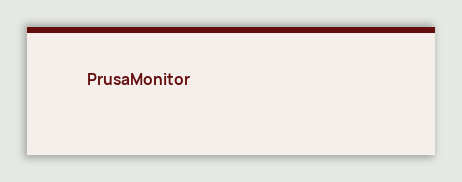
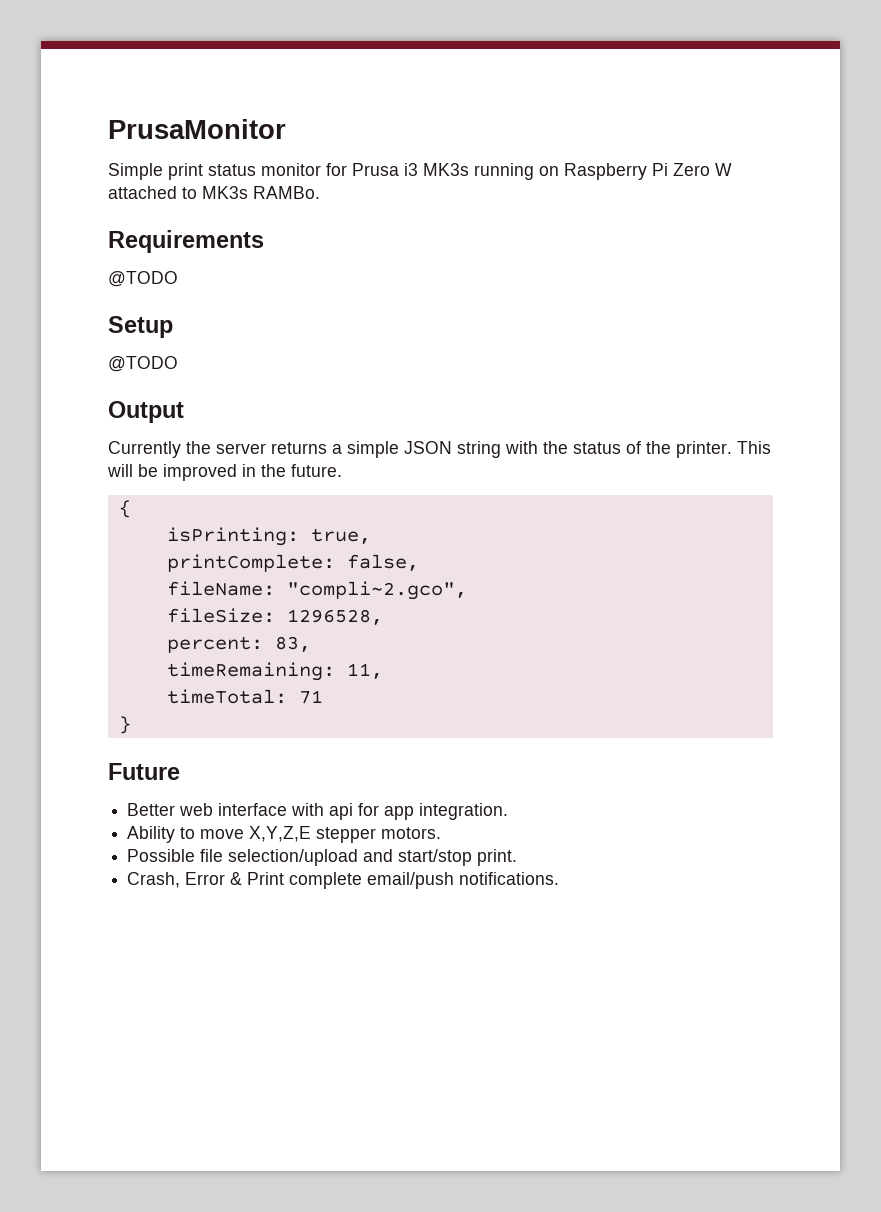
+ Simple print status monitor for Prusa i3 MK3s running on Raspberry Pi Zero W attached to MK3s RAMBo.
+ Requirements
+ @TODO
+ Setup
+ @TODO
+ Output
+ Currently the server returns a simple JSON string with the status of the printer. This will be improved in the future.
+ {
+ isPrinting: true,
+ printComplete: false,
+ fileName: "compli~2.gco",
+ fileSize: 1296528,
+ percent: 83,
+ timeRemaining: 11,
+ timeTotal: 71
+ }
+ Future
+ Better web interface with api for app integration.
+ Ability to move X,Y,Z,E stepper motors.
+ Possible file selection/upload and start/stop print.
+ Crash, Error & Print complete email/push notifications.

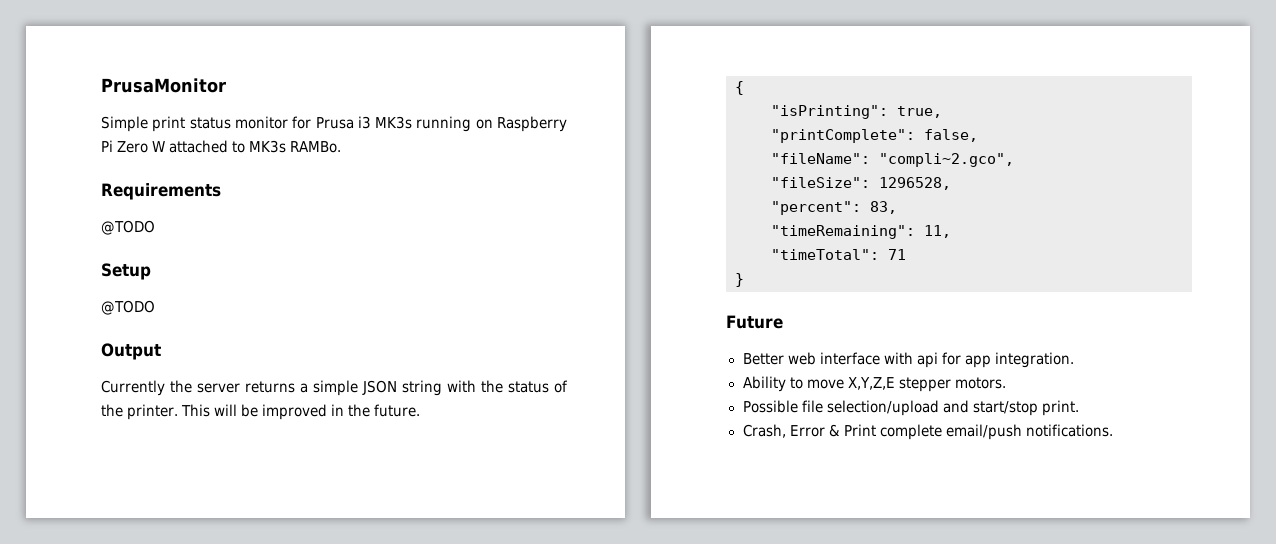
- isPrinting: true,
+ "isPrinting": true,
- printComplete: false,
+ "printComplete": false,
- fileName: "compli~2.gco",
+ "fileName": "compli~2.gco",
- fileSize: 1296528,
+ "fileSize": 1296528,
- percent: 83,
+ "percent": 83,
- timeRemaining: 11,
+ "timeRemaining": 11,
- timeTotal: 71
+ "timeTotal": 71

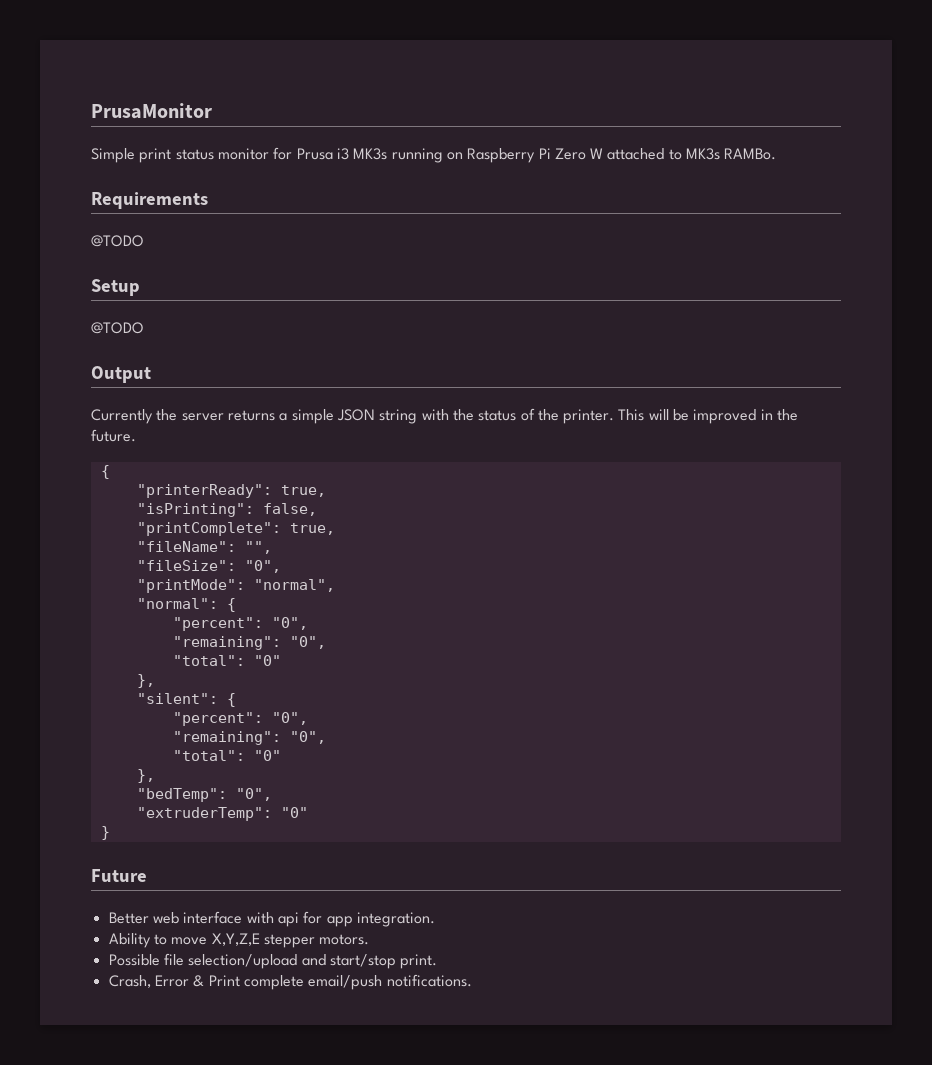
- "isPrinting": true,
- "printComplete": false,
+ "printerReady": true,
+ "isPrinting": false,
+ "printComplete": true,
- "fileName": "compli~2.gco",
+ "fileName": "",
- "fileSize": 1296528,
- "percent": 83,
- "timeRemaining": 11,
- "timeTotal": 71
+ "fileSize": "0",
+ "printMode": "normal",
+ "normal": {
+ "percent": "0",
+ "remaining": "0",
+ "total": "0"
+ },
+ "silent": {
+ "percent": "0",
+ "remaining": "0",
+ "total": "0"
+ },
+ "bedTemp": "0",
+ "extruderTemp": "0"

